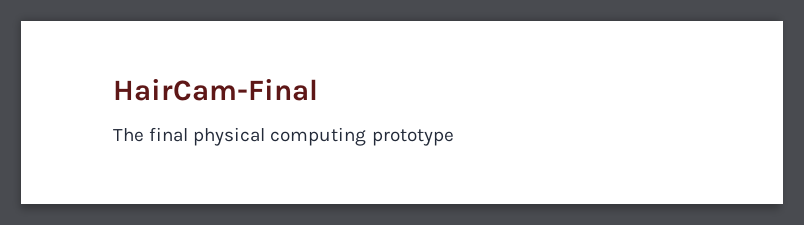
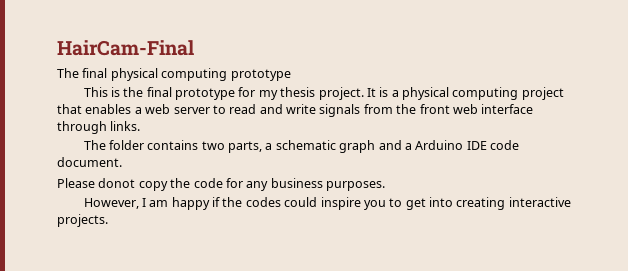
+ This is the final prototype for my thesis project. It is a physical computing project that enables a web server to read and write signals from the front web interface through links.
+ The folder contains two parts, a schematic graph and a Arduino IDE code document.
+ Please donot copy the code for any business purposes.
+ However, I am happy if the codes could inspire you to get into creating interactive projects.

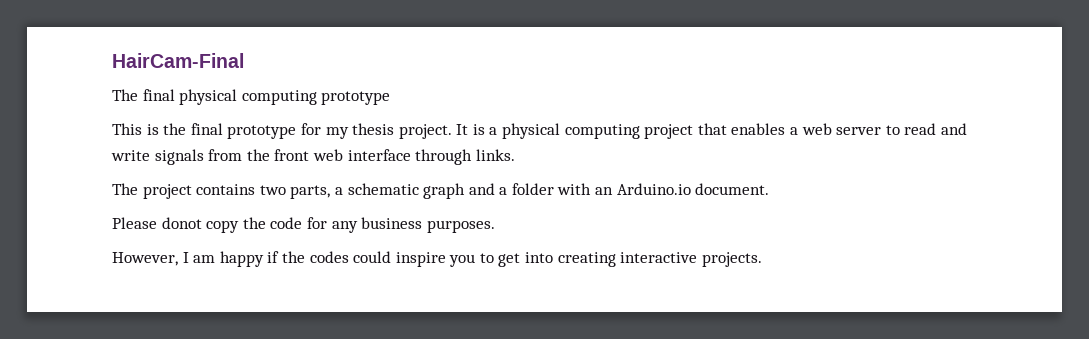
- The folder contains two parts, a schematic graph and a Arduino IDE code document.
+ The project contains two parts, a schematic graph and a folder with an Arduino.io document.

